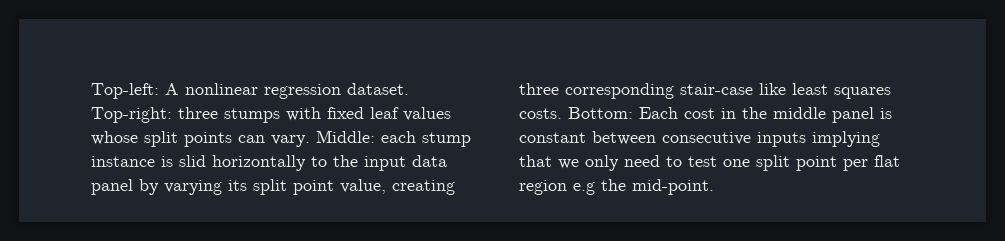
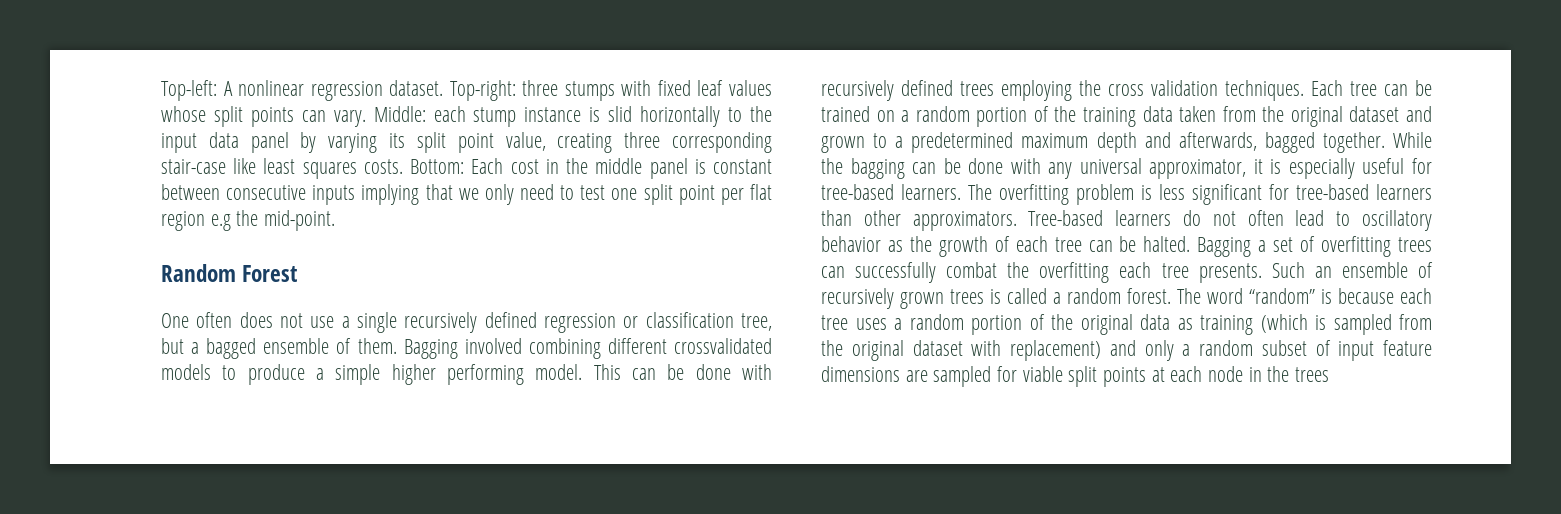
+ Random Forest
+ One often does not use a single recursively defined regression or classification tree, but a bagged ensemble of them. Bagging involved combining different crossvalidated models to produce a simple higher performing model. This can be done with recursively defined trees employing the cross validation techniques. Each tree can be trained on a random portion of the training data taken from the original dataset and grown to a predetermined maximum depth and afterwards, bagged together. While the bagging can be done with any universal approximator, it is especially useful for tree-based learners. The overfitting problem is less significant for tree-based learners than other approximators. Tree-based learners do not often lead to oscillatory behavior as the growth of each tree can be halted. Bagging a set of overfitting trees can successfully combat the overfitting each tree presents. Such an ensemble of recursively grown trees is called a random forest. The word “random” is because each tree uses a random portion of the original data as training (which is sampled from the original dataset with replacement) and only a random subset of input feature dimensions are sampled for viable split points at each node in the trees

